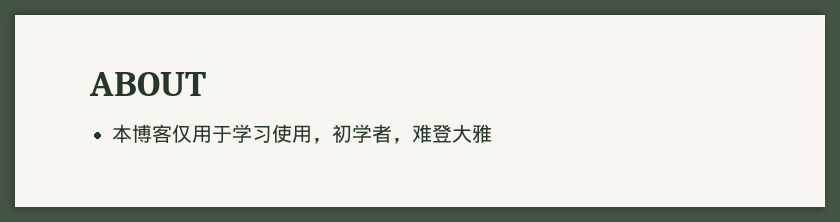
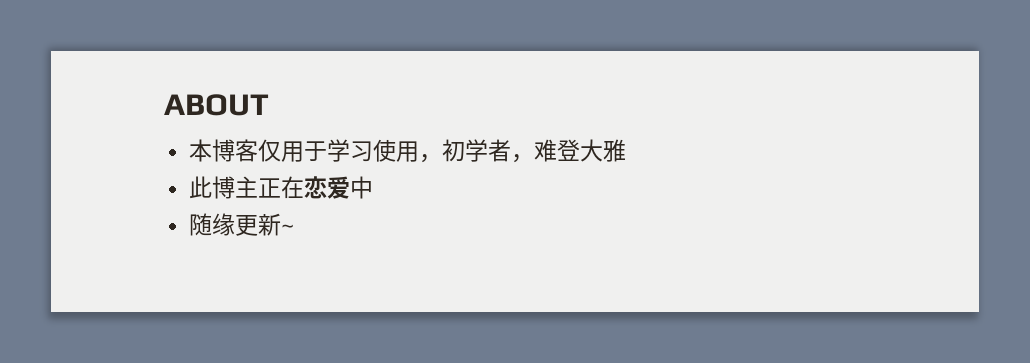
+ 此博主正在恋爱中
+ 随缘更新~

